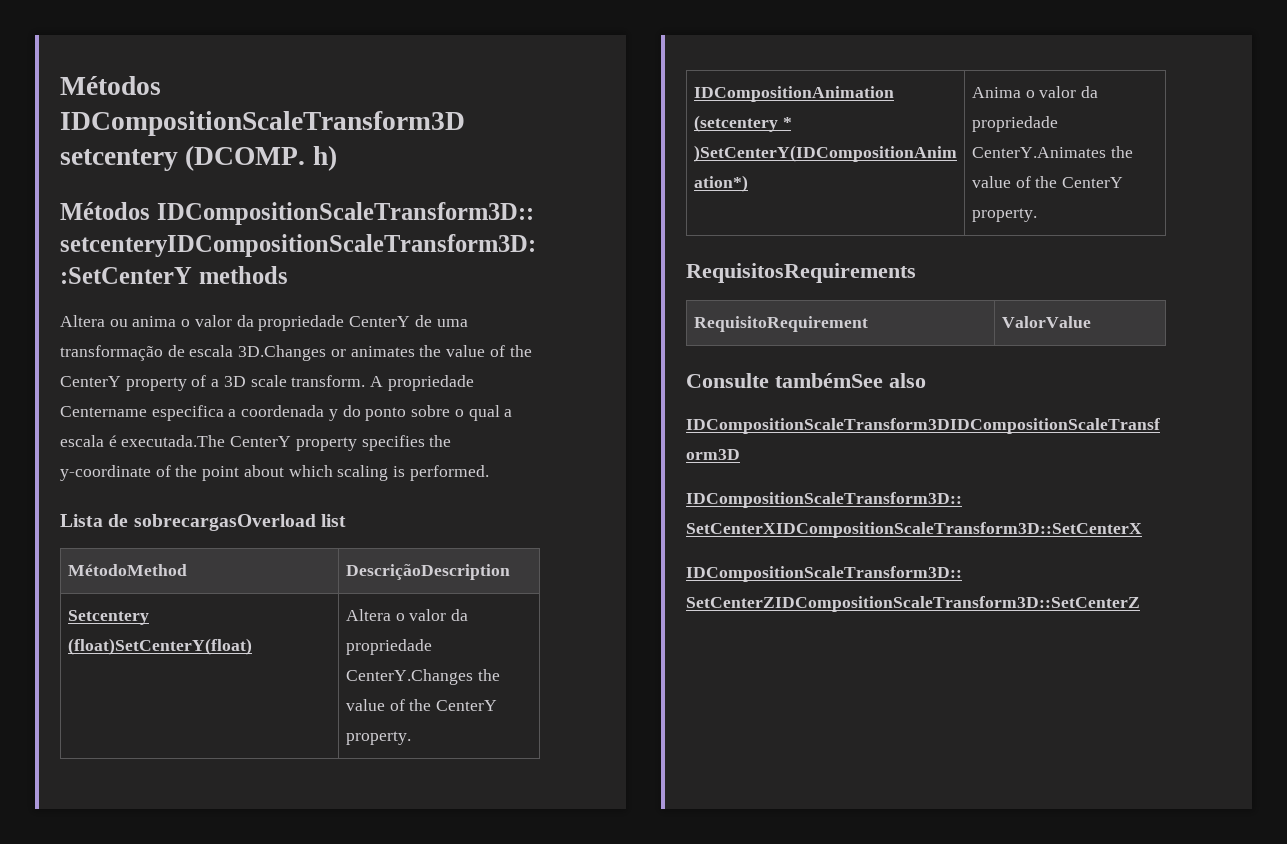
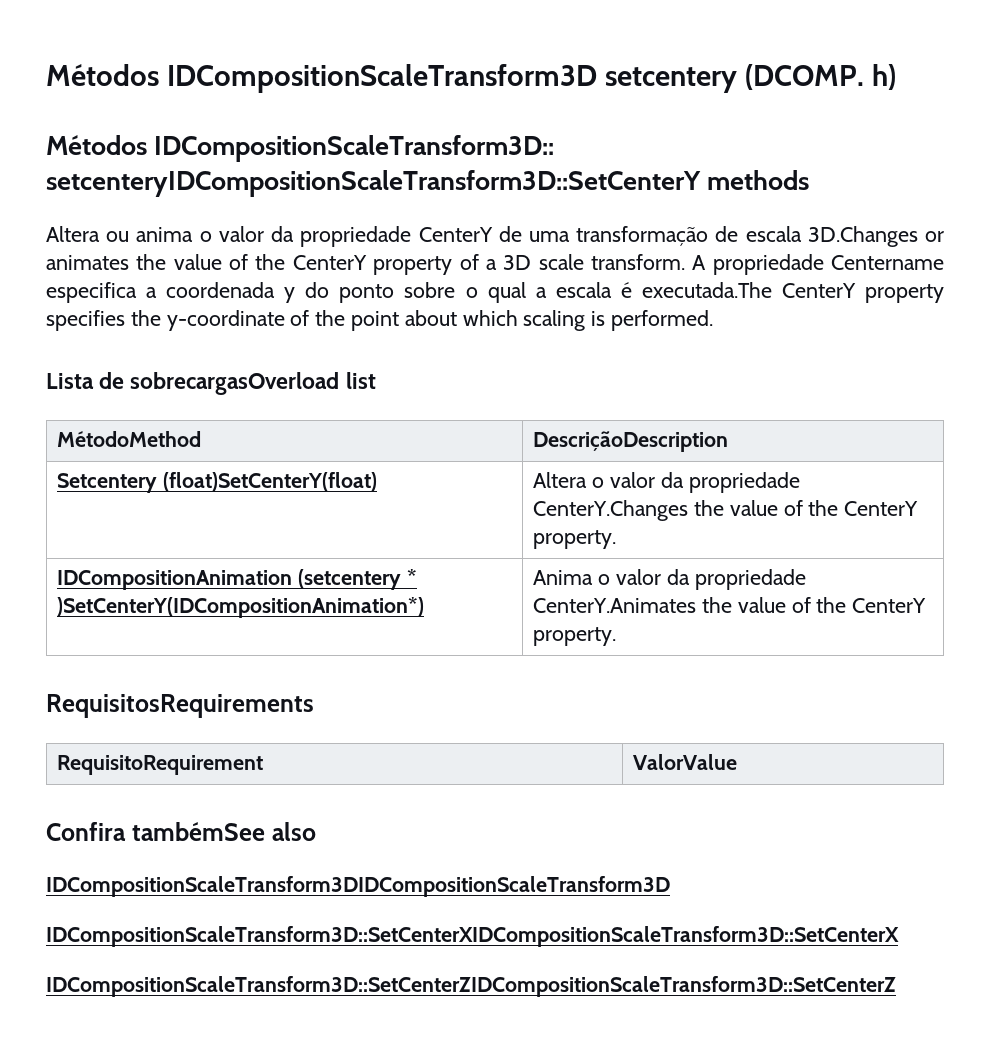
- Consulte tambémSee also
+ Confira tambémSee also

